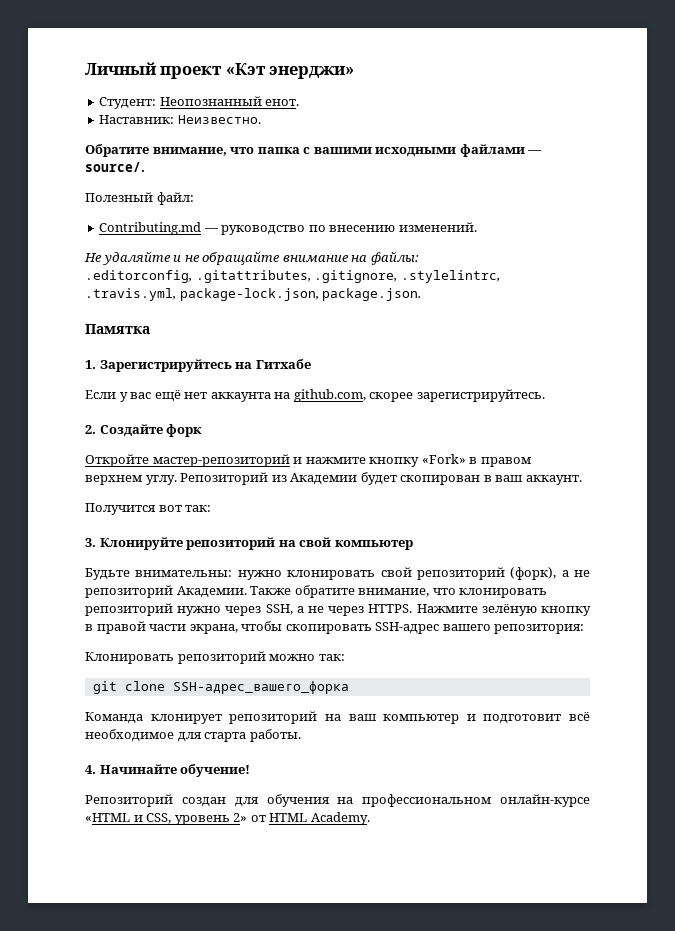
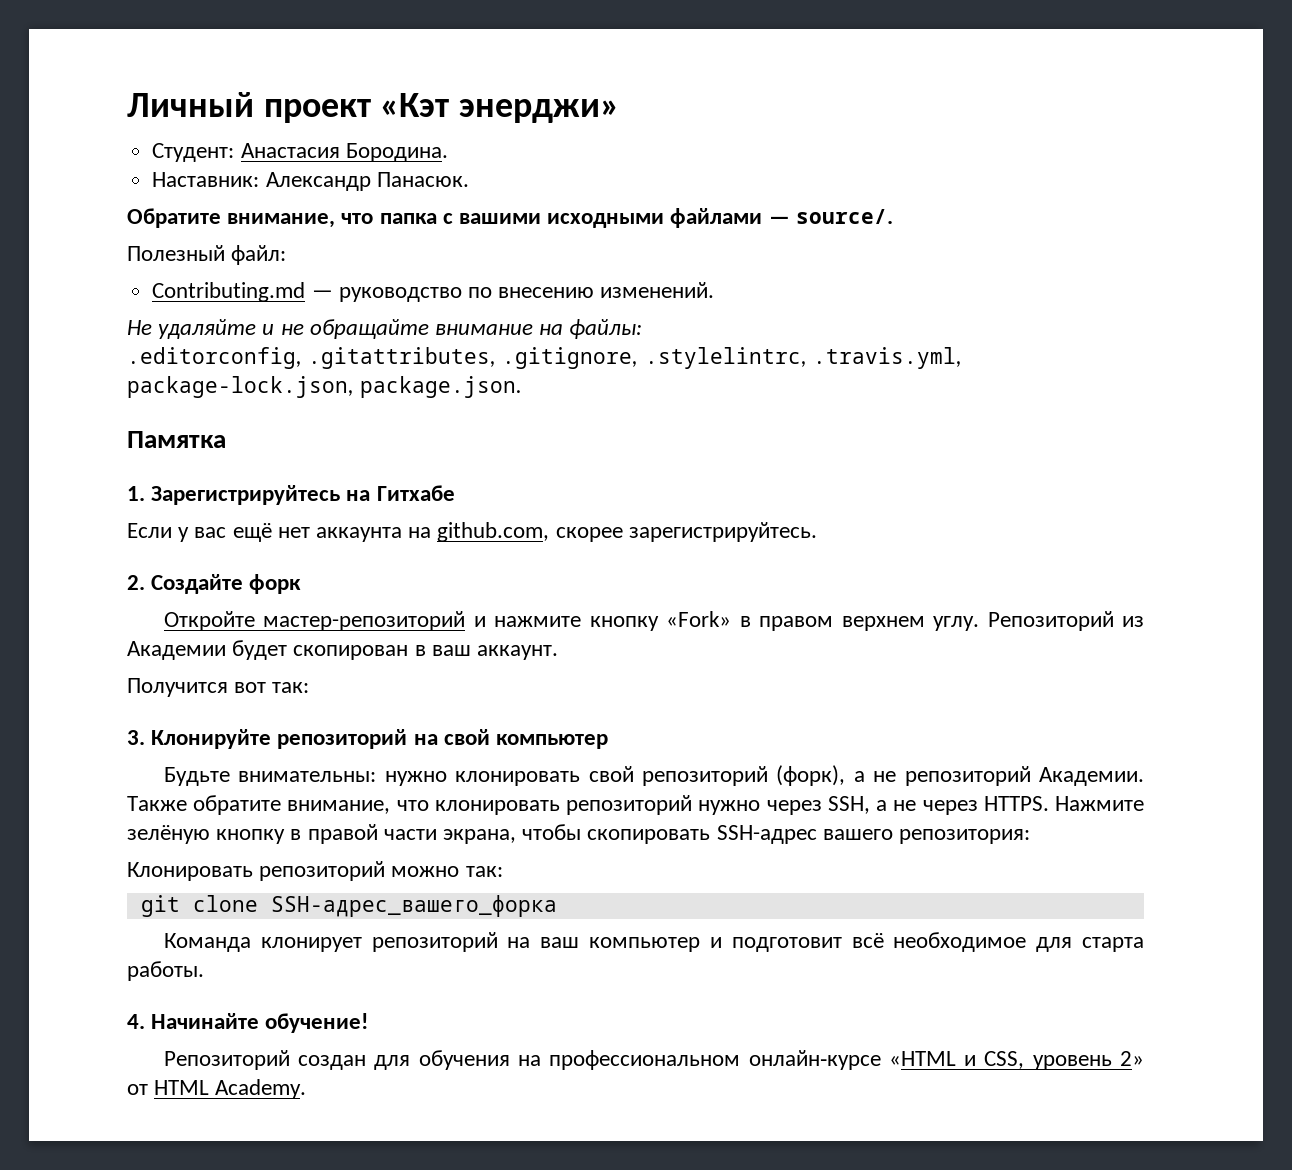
- Студент: Неопознанный енот.
+ Студент: Анастасия Бородина.
- Наставник: Неизвестно.
+ Наставник: Александр Панасюк.

